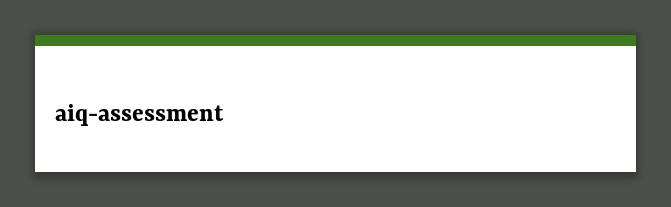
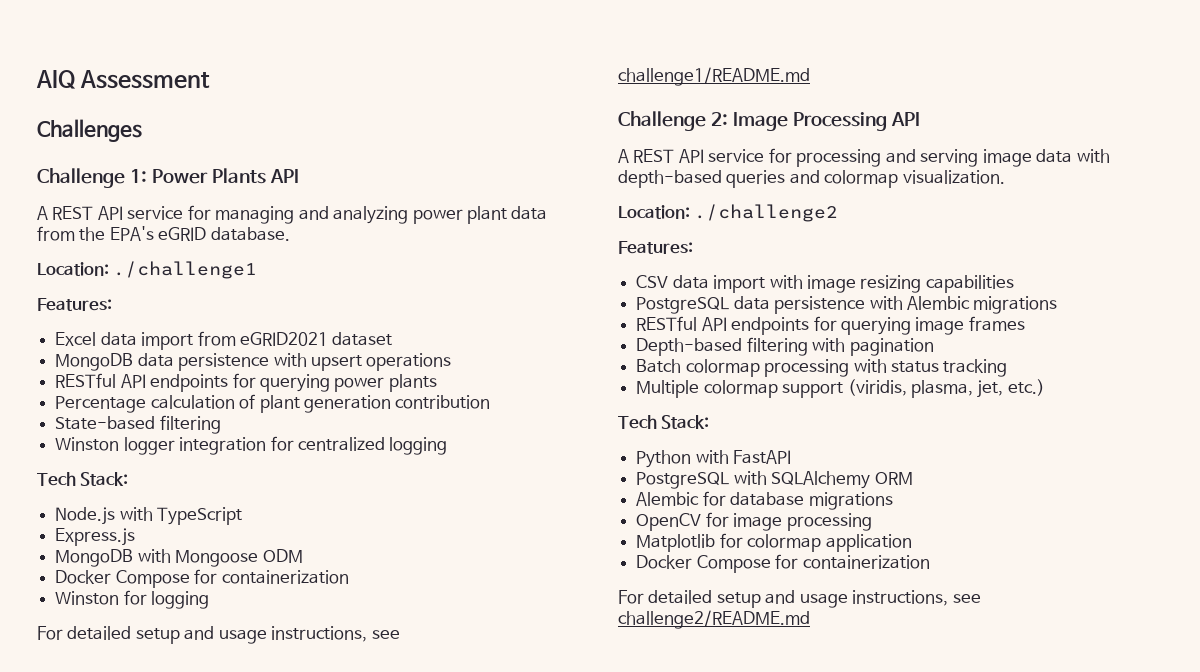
- aiq-assessment
+ AIQ Assessment
+ Challenges
+ Challenge 1: Power Plants API
+ A REST API service for managing and analyzing power plant data from the EPA's eGRID database.
+ Location: ./challenge1
+ Features:
+ Excel data import from eGRID2021 dataset
+ MongoDB data persistence with upsert operations
+ RESTful API endpoints for querying power plants
+ Percentage calculation of plant generation contribution
+ State-based filtering
+ Winston logger integration for centralized logging
+ Tech Stack:
+ Node.js with TypeScript
+ Express.js
+ MongoDB with Mongoose ODM
+ Docker Compose for containerization
+ Winston for logging
+ For detailed setup and usage instructions, see challenge1/README.md
+ Challenge 2: Image Processing API
+ A REST API service for processing and serving image data with depth-based queries and colormap visualization.
+ Location: ./challenge2
+ Features:
+ CSV data import with image resizing capabilities
+ PostgreSQL data persistence with Alembic migrations
+ RESTful API endpoints for querying image frames
+ Depth-based filtering with pagination
+ Batch colormap processing with status tracking
+ Multiple colormap support (viridis, plasma, jet, etc.)
+ Tech Stack:
+ Python with FastAPI
+ PostgreSQL with SQLAlchemy ORM
+ Alembic for database migrations
+ OpenCV for image processing
+ Matplotlib for colormap application
+ Docker Compose for containerization
+ For detailed setup and usage instructions, see challenge2/README.md

